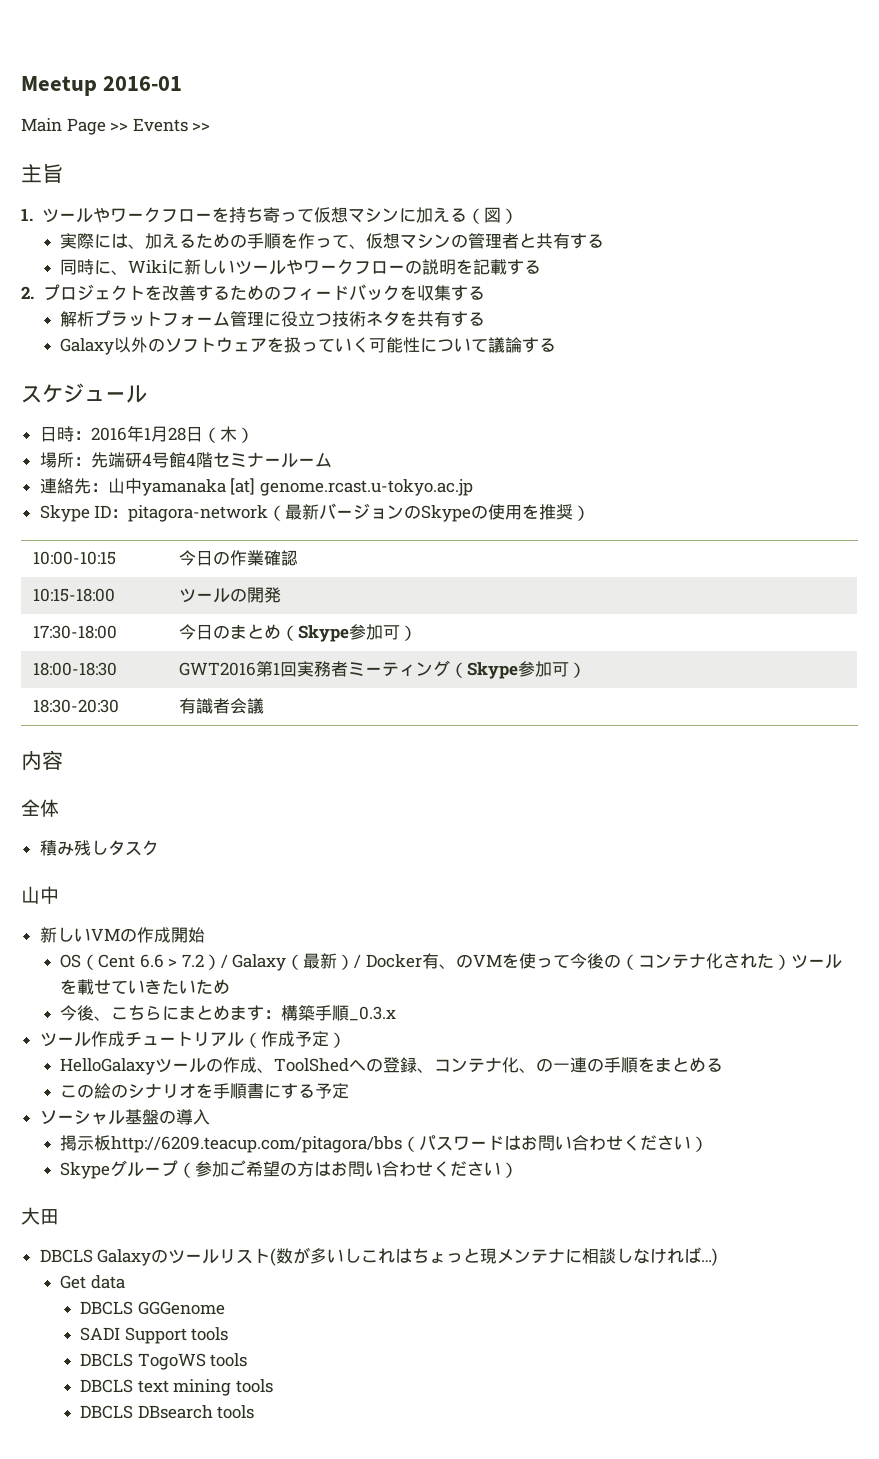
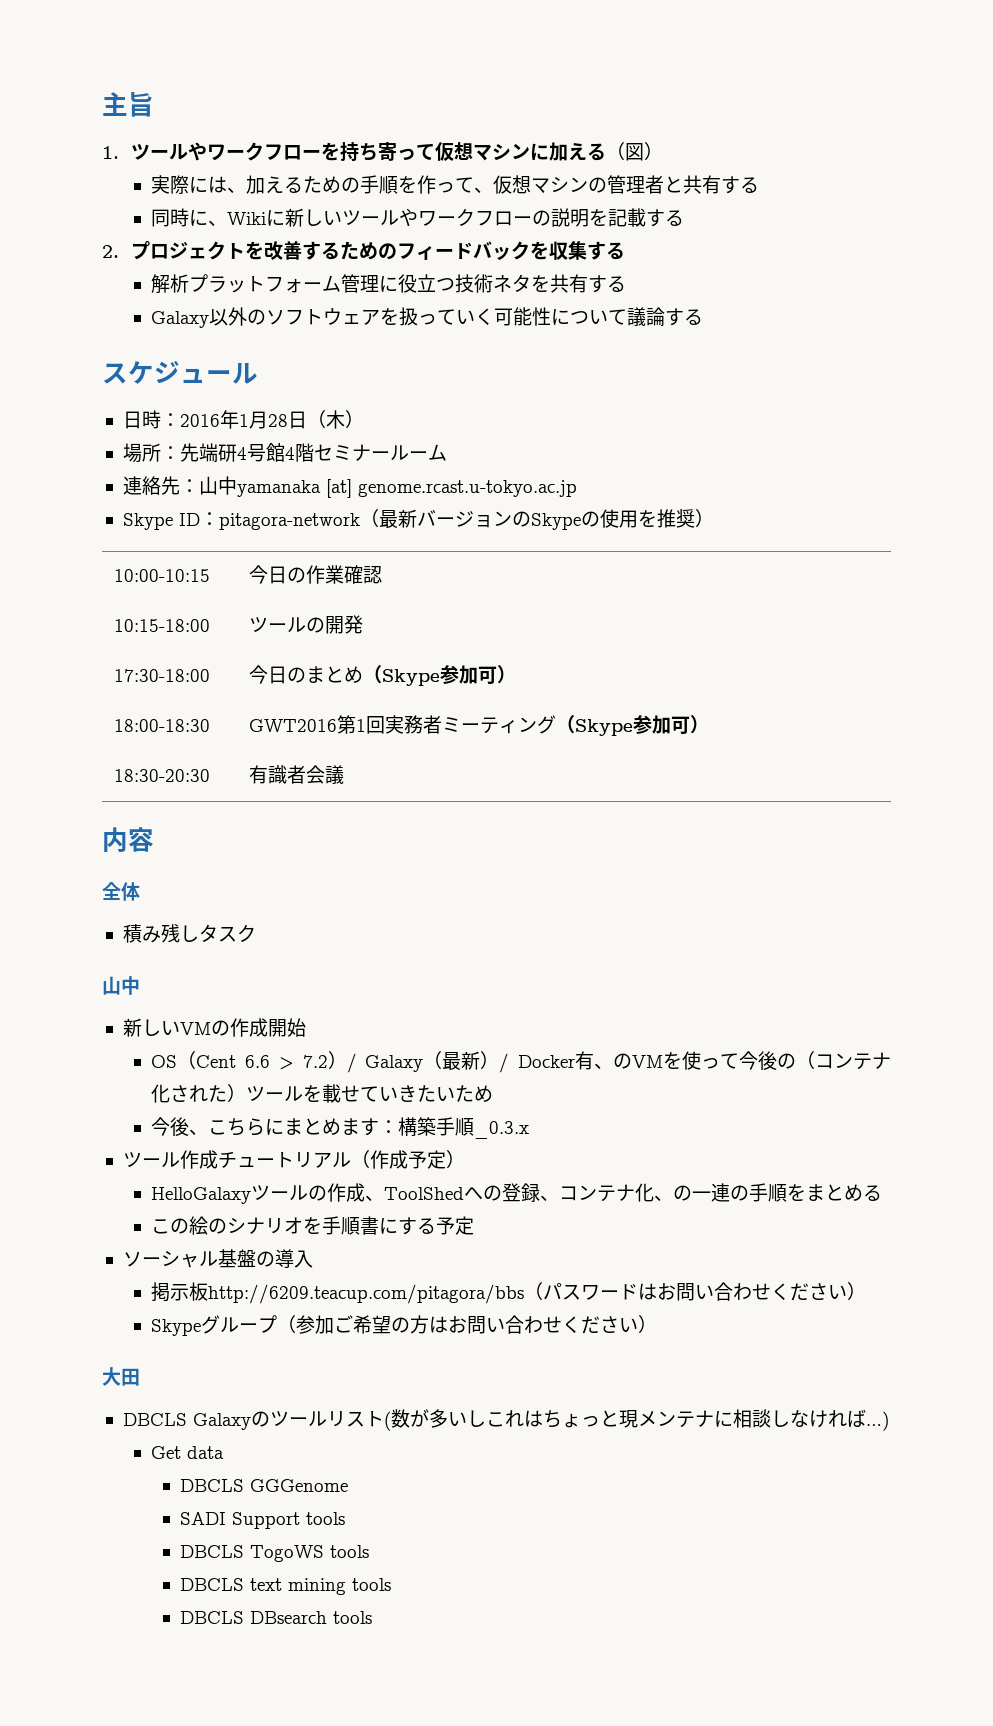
- Meetup 2016-01
- Main Page >> Events >>

